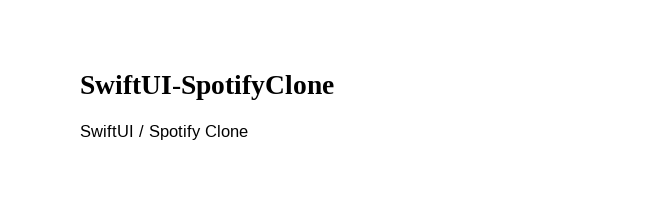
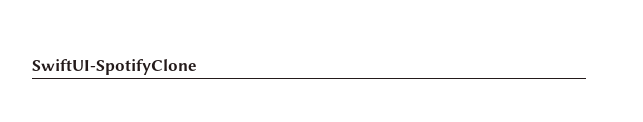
- SwiftUI / Spotify Clone

